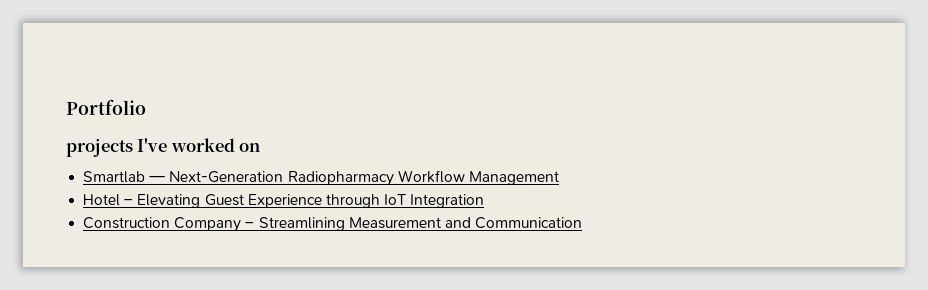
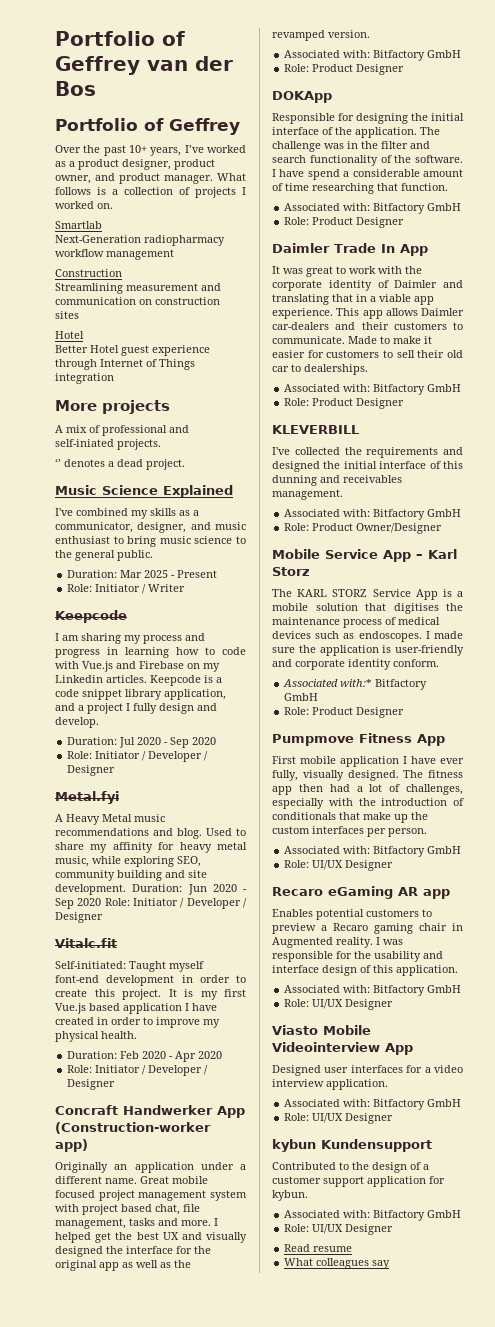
- Portfolio
- projects I've worked on
- Smartlab — Next-Generation Radiopharmacy Workflow Management
- Hotel – Elevating Guest Experience through IoT Integration
- Construction Company – Streamlining Measurement and Communication
+ Portfolio of Geffrey van der Bos
+ Portfolio of Geffrey
+ Over the past 10+ years, I’ve worked as a product designer, product owner, and product manager. What follows is a collection of projects I worked on.
+ Smartlab
+ Next-Generation radiopharmacy workflow management
+ Construction
+ Streamlining measurement and communication on construction sites
+ Hotel
+ Better Hotel guest experience through Internet of Things integration
+ More projects
+ A mix of professional and self-iniated projects.
+ ‘’ denotes a dead project.
+ Music Science Explained
+ I've combined my skills as a communicator, designer, and music enthusiast to bring music science to the general public.
+ Duration: Mar 2025 - Present
+ Role: Initiator / Writer
+ Keepcode
+ I am sharing my process and progress in learning how to code with Vue.js and Firebase on my Linkedin articles. Keepcode is a code snippet library application, and a project I fully design and develop.
+ Duration: Jul 2020 - Sep 2020
+ Role: Initiator / Developer / Designer
+ Metal.fyi
+ A Heavy Metal music recommendations and blog. Used to share my affinity for heavy metal music, while exploring SEO, community building and site development. Duration: Jun 2020 - Sep 2020 Role: Initiator / Developer / Designer
+ Vitalc.fit
+ Self-initiated: Taught myself font-end development in order to create this project. It is my first Vue.js based application I have created in order to improve my physical health.
+ Duration: Feb 2020 - Apr 2020
+ Role: Initiator / Developer / Designer
+ Concraft Handwerker App (Construction-worker app)
+ Originally an application under a different name. Great mobile focused project management system with project based chat, file management, tasks and more. I helped get the best UX and visually designed the interface for the original app as well as the revamped version.
+ Associated with: Bitfactory GmbH
+ Role: Product Designer
+ DOKApp
+ Responsible for designing the initial interface of the application. The challenge was in the filter and search functionality of the software. I have spend a considerable amount of time researching that function.
+ Associated with: Bitfactory GmbH
+ Role: Product Designer
+ Daimler Trade In App
+ It was great to work with the corporate identity of Daimler and translating that in a viable app experience. This app allows Daimler car-dealers and their customers to communicate. Made to make it easier for customers to sell their old car to dealerships.
+ Associated with: Bitfactory GmbH
+ Role: Product Designer
+ KLEVERBILL
+ I've collected the requirements and designed the initial interface of this dunning and receivables management.
+ Associated with: Bitfactory GmbH
+ Role: Product Owner/Designer
+ Mobile Service App – Karl Storz
+ The KARL STORZ Service App is a mobile solution that digitises the maintenance process of medical devices such as endoscopes. I made sure the application is user-friendly and corporate identity conform.
+ Associated with:* Bitfactory GmbH
+ Role: Product Designer
+ Pumpmove Fitness App
+ First mobile application I have ever fully, visually designed. The fitness app then had a lot of challenges, especially with the introduction of conditionals that make up the custom interfaces per person.
+ Associated with: Bitfactory GmbH
+ Role: UI/UX Designer
+ Recaro eGaming AR app
+ Enables potential customers to preview a Recaro gaming chair in Augmented reality. I was responsible for the usability and interface design of this application.
+ Associated with: Bitfactory GmbH
+ Role: UI/UX Designer
+ Viasto Mobile Videointerview App
+ Designed user interfaces for a video interview application.
+ Associated with: Bitfactory GmbH
+ Role: UI/UX Designer
+ kybun Kundensupport
+ Contributed to the design of a customer support application for kybun.
+ Associated with: Bitfactory GmbH
+ Role: UI/UX Designer
+ Read resume
+ What colleagues say

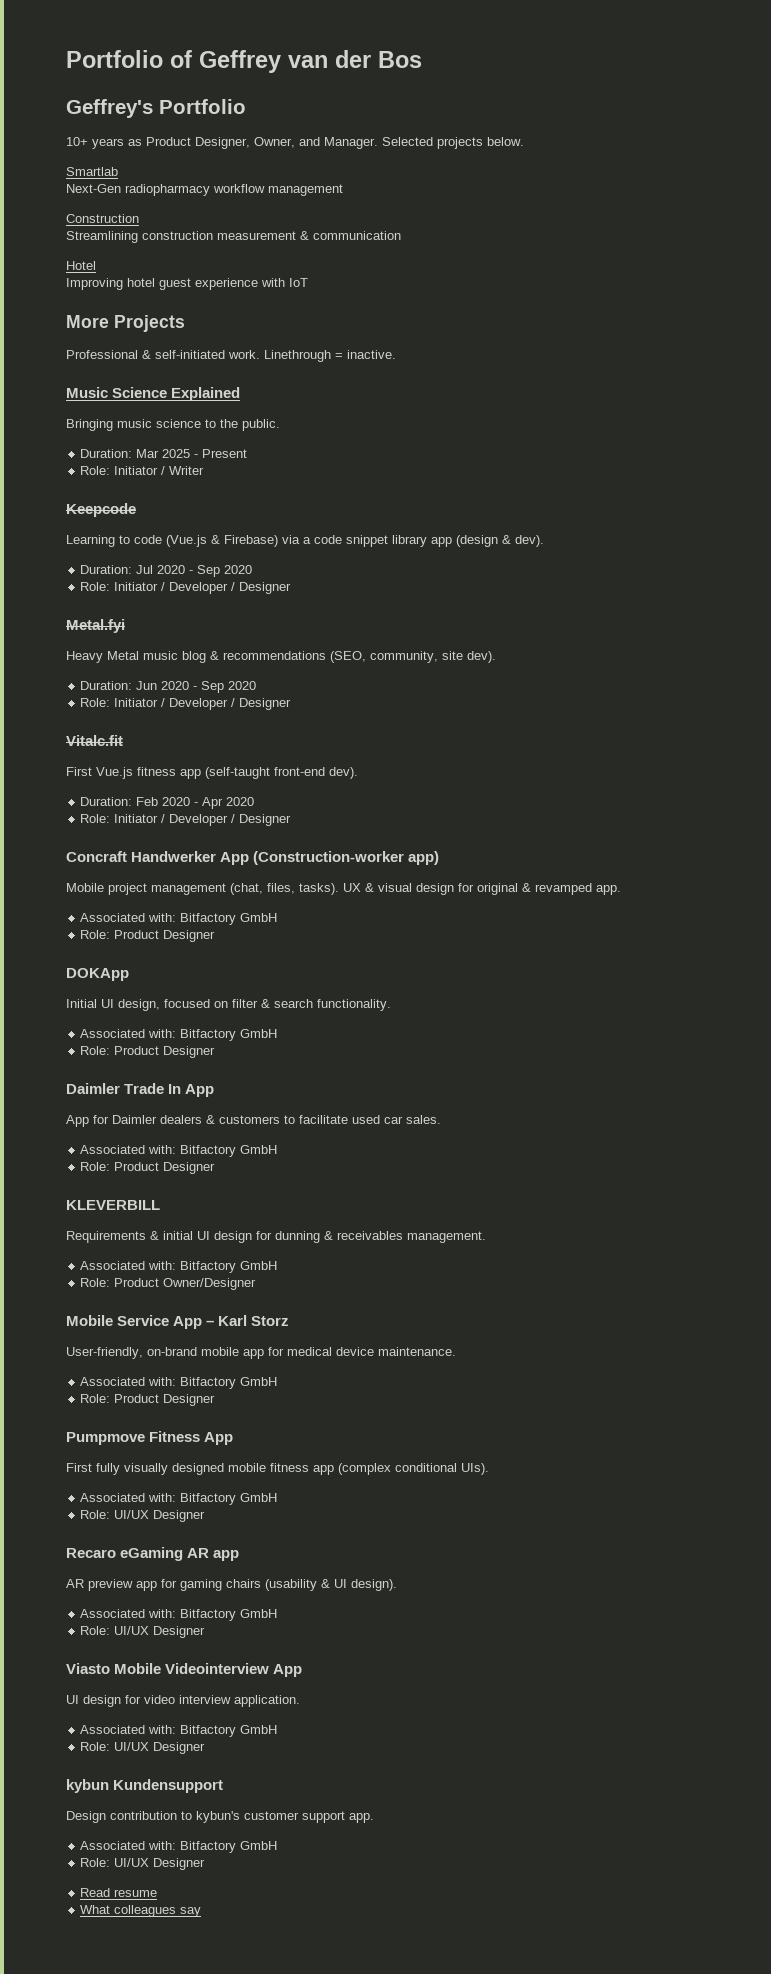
  Portfolio of Geffrey van der Bos
- Portfolio of Geffrey
- Over the past 10+ years, I’ve worked as a product designer, product owner, and product manager. What follows is a collection of projects I worked on.
+ Geffrey's Portfolio
+ 10+ years as Product Designer, Owner, and Manager. Selected projects below.
- Next-Generation radiopharmacy workflow management
+ Next-Gen radiopharmacy workflow management
- Streamlining measurement and communication on construction sites
+ Streamlining construction measurement & communication
  Hotel
- Better Hotel guest experience through Internet of Things integration
- More projects
- A mix of professional and self-iniated projects.
- ‘’ denotes a dead project.
+ Improving hotel guest experience with IoT
+ More Projects
+ Professional & self-initiated work. Linethrough = inactive.
  Music Science Explained
- I've combined my skills as a communicator, designer, and music enthusiast to bring music science to the general public.
+ Bringing music science to the public.
- I am sharing my process and progress in learning how to code with Vue.js and Firebase on my Linkedin articles. Keepcode is a code snippet library application, and a project I fully design and develop.
+ Learning to code (Vue.js & Firebase) via a code snippet library app (design & dev).
- A Heavy Metal music recommendations and blog. Used to share my affinity for heavy metal music, while exploring SEO, community building and site development. Duration: Jun 2020 - Sep 2020 Role: Initiator / Developer / Designer
+ Heavy Metal music blog & recommendations (SEO, community, site dev).
+ Duration: Jun 2020 - Sep 2020
+ Role: Initiator / Developer / Designer
- Self-initiated: Taught myself font-end development in order to create this project. It is my first Vue.js based application I have created in order to improve my physical health.
+ First Vue.js fitness app (self-taught front-end dev).
- Originally an application under a different name. Great mobile focused project management system with project based chat, file management, tasks and more. I helped get the best UX and visually designed the interface for the original app as well as the revamped version.
+ Mobile project management (chat, files, tasks). UX & visual design for original & revamped app.
- Responsible for designing the initial interface of the application. The challenge was in the filter and search functionality of the software. I have spend a considerable amount of time researching that function.
+ Initial UI design, focused on filter & search functionality.
- It was great to work with the corporate identity of Daimler and translating that in a viable app experience. This app allows Daimler car-dealers and their customers to communicate. Made to make it easier for customers to sell their old car to dealerships.
+ App for Daimler dealers & customers to facilitate used car sales.
- I've collected the requirements and designed the initial interface of this dunning and receivables management.
+ Requirements & initial UI design for dunning & receivables management.
- The KARL STORZ Service App is a mobile solution that digitises the maintenance process of medical devices such as endoscopes. I made sure the application is user-friendly and corporate identity conform.
- Associated with:* Bitfactory GmbH
+ User-friendly, on-brand mobile app for medical device maintenance.
+ Associated with: Bitfactory GmbH
- First mobile application I have ever fully, visually designed. The fitness app then had a lot of challenges, especially with the introduction of conditionals that make up the custom interfaces per person.
+ First fully visually designed mobile fitness app (complex conditional UIs).
- Enables potential customers to preview a Recaro gaming chair in Augmented reality. I was responsible for the usability and interface design of this application.
+ AR preview app for gaming chairs (usability & UI design).
- Designed user interfaces for a video interview application.
+ UI design for video interview application.
- Contributed to the design of a customer support application for kybun.
+ Design contribution to kybun's customer support app.

